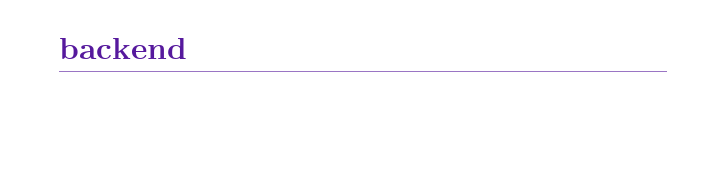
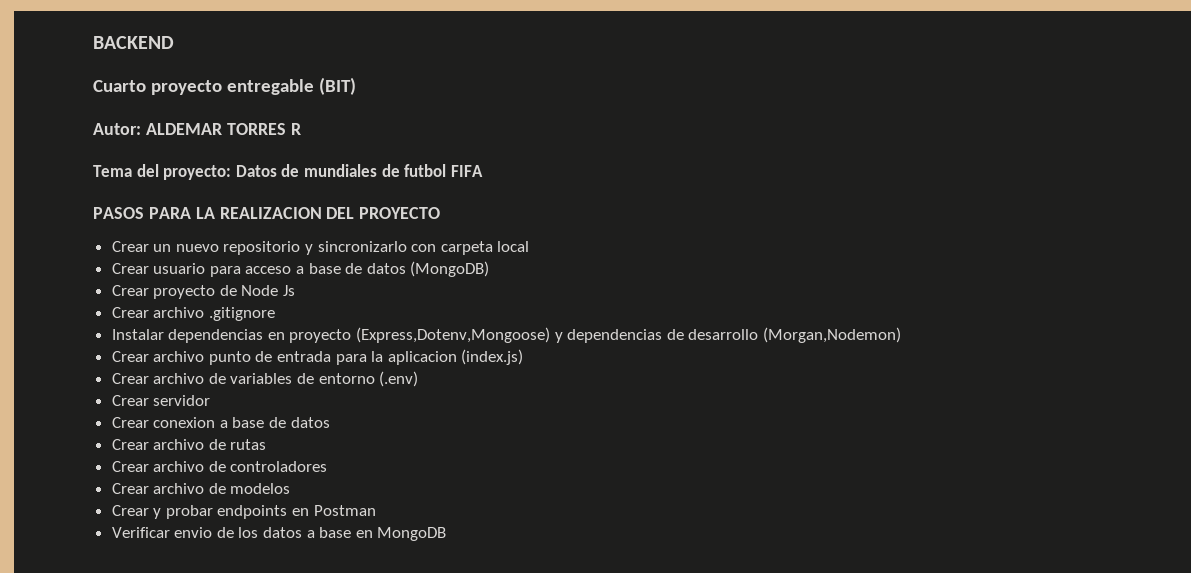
- backend
+ BACKEND
+ Cuarto proyecto entregable (BIT)
+ Autor: ALDEMAR TORRES R
+ Tema del proyecto: Datos de mundiales de futbol FIFA
+ PASOS PARA LA REALIZACION DEL PROYECTO
+ Crear un nuevo repositorio y sincronizarlo con carpeta local
+ Crear usuario para acceso a base de datos (MongoDB)
+ Crear proyecto de Node Js
+ Crear archivo .gitignore
+ Instalar dependencias en proyecto (Express,Dotenv,Mongoose) y dependencias de desarrollo (Morgan,Nodemon)
+ Crear archivo punto de entrada para la aplicacion (index.js)
+ Crear archivo de variables de entorno (.env)
+ Crear servidor
+ Crear conexion a base de datos
+ Crear archivo de rutas
+ Crear archivo de controladores
+ Crear archivo de modelos
+ Crear y probar endpoints en Postman
+ Verificar envio de los datos a base en MongoDB

